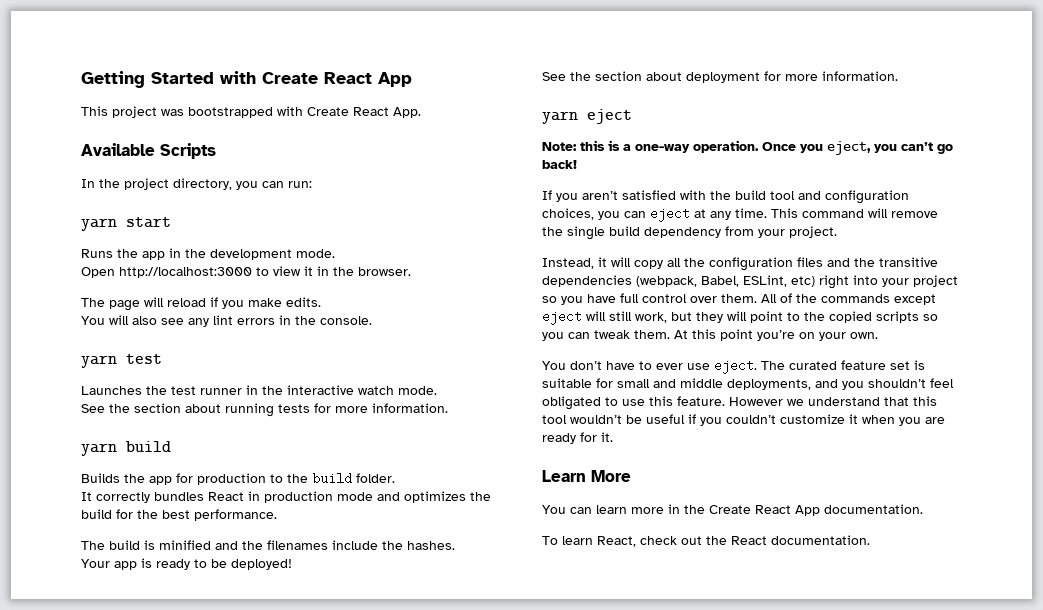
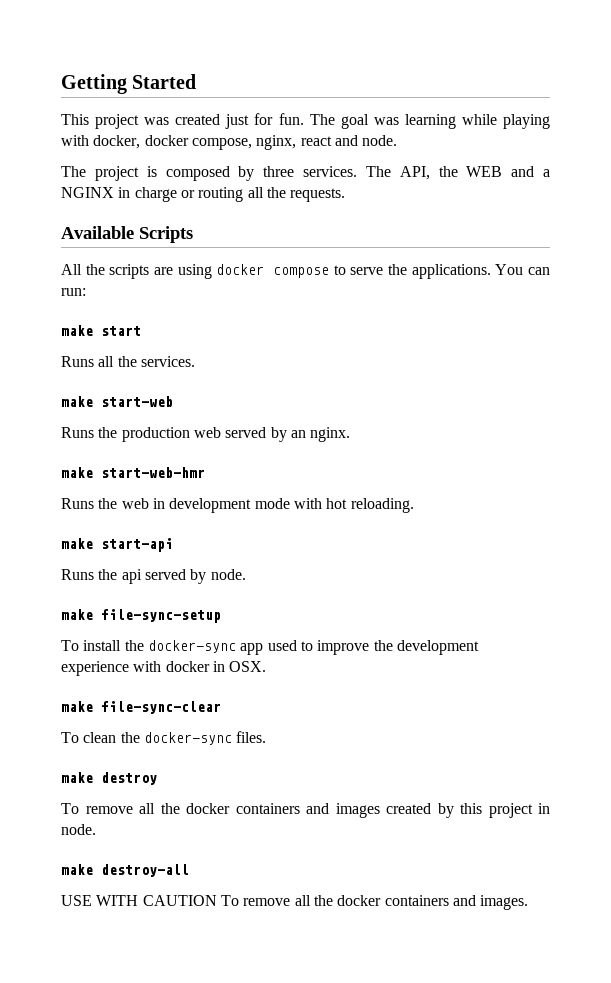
- Getting Started with Create React App
+ Getting Started
- This project was bootstrapped with Create React App.
+ This project was created just for fun. The goal was learning while playing with docker, docker compose, nginx, react and node.
+ The project is composed by three services. The API, the WEB and a NGINX in charge or routing all the requests.
  Available Scripts
- In the project directory, you can run:
+ All the scripts are using docker compose to serve the applications. You can run:
- yarn start
+ make start
- Runs the app in the development mode.
- Open http://localhost:3000 to view it in the browser.
- The page will reload if you make edits.
- You will also see any lint errors in the console.
- yarn test
- Launches the test runner in the interactive watch mode.
- See the section about running tests for more information.
- yarn build
- Builds the app for production to the build folder.
- It correctly bundles React in production mode and optimizes the build for the best performance.
- The build is minified and the filenames include the hashes.
- Your app is ready to be deployed!
- See the section about deployment for more information.
- yarn eject
- Note: this is a one-way operation. Once you eject, you can’t go back!
- If you aren’t satisfied with the build tool and configuration choices, you can eject at any time. This command will remove the single build dependency from your project.
- Instead, it will copy all the configuration files and the transitive dependencies (webpack, Babel, ESLint, etc) right into your project so you have full control over them. All of the commands except eject will still work, but they will point to the copied scripts so you can tweak them. At this point you’re on your own.
- You don’t have to ever use eject. The curated feature set is suitable for small and middle deployments, and you shouldn’t feel obligated to use this feature. However we understand that this tool wouldn’t be useful if you couldn’t customize it when you are ready for it.
- Learn More
- You can learn more in the Create React App documentation.
- To learn React, check out the React documentation.
+ Runs all the services.
+ make start-web
+ Runs the production web served by an nginx.
+ make start-web-hmr
+ Runs the web in development mode with hot reloading.
+ make start-api
+ Runs the api served by node.
+ make file-sync-setup
+ To install the docker-sync app used to improve the development experience with docker in OSX.
+ make file-sync-clear
+ To clean the docker-sync files.
+ make destroy
+ To remove all the docker containers and images created by this project in node.
+ make destroy-all
+ USE WITH CAUTION To remove all the docker containers and images.

